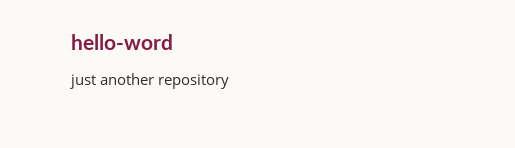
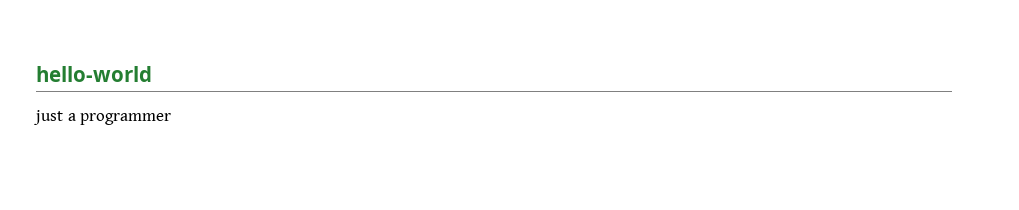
- hello-word
+ hello-world
- just another repository
+ just a programmer

